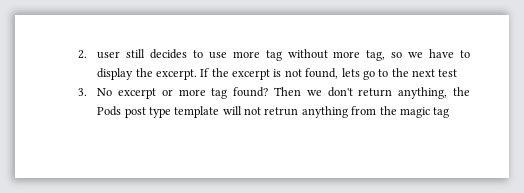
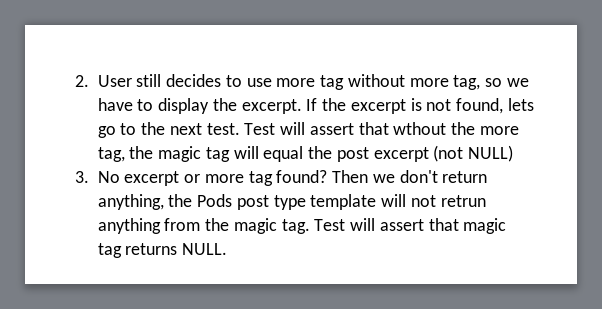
- 2. user still decides to use more tag without more tag, so we have to display the excerpt.
+ 2. User still decides to use more tag without more tag, so we have to display the excerpt.
- If the excerpt is not found, lets go to the next test
+ If the excerpt is not found, lets go to the next test. Test will assert that wthout the more tag, the magic tag will equal the post excerpt (not NULL)
- Then we don't return anything, the Pods post type template will not retrun anything from the magic tag
+ Then we don't return anything, the Pods post type template will not retrun anything from the magic tag. Test will assert that magic tag returns NULL.

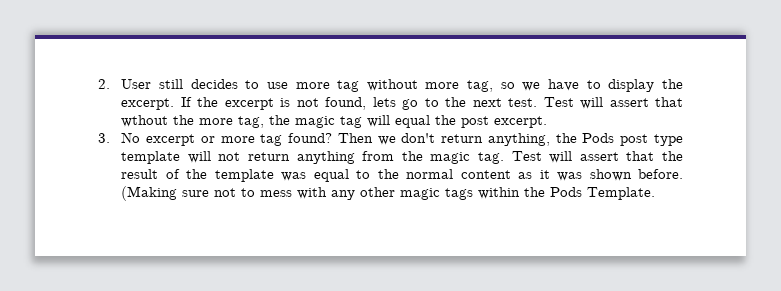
- Test will assert that wthout the more tag, the magic tag will equal the post excerpt (not NULL)
+ Test will assert that wthout the more tag, the magic tag will equal the post excerpt.
- Then we don't return anything, the Pods post type template will not retrun anything from the magic tag.
+ Then we don't return anything, the Pods post type template will not return anything from the magic tag.
- Test will assert that magic tag returns NULL.
+ Test will assert that the result of the template was equal to the normal content as it was shown before. (Making sure not to mess with any other magic tags within the Pods Template.

